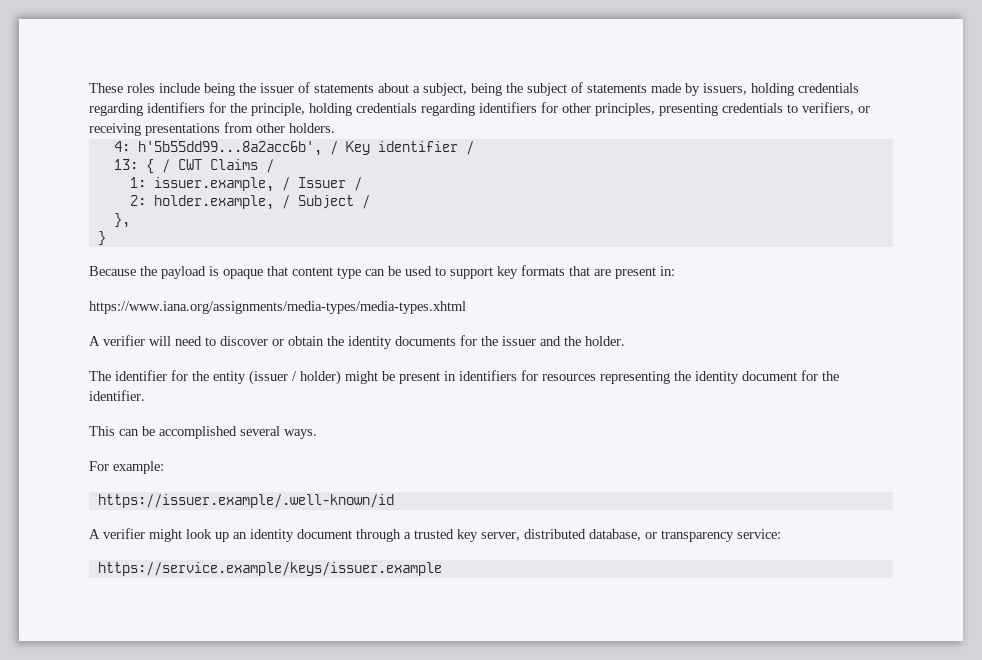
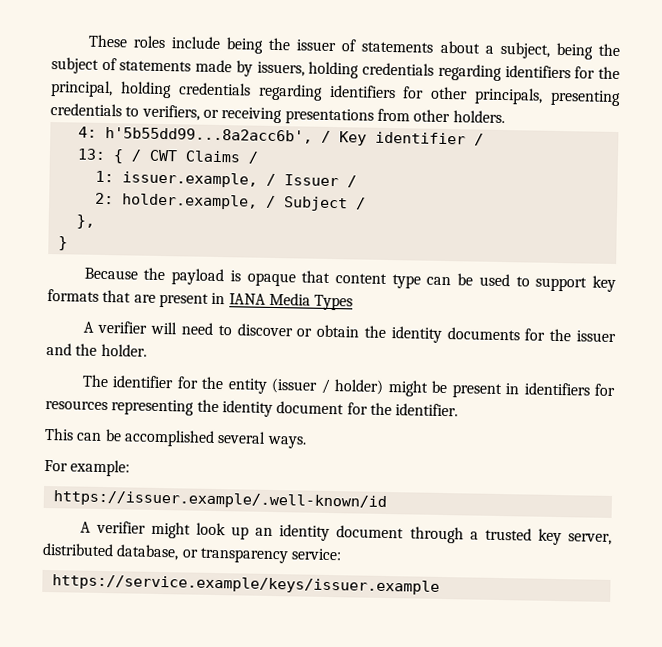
- These roles include being the issuer of statements about a subject, being the subject of statements made by issuers, holding credentials regarding identifiers for the principle, holding credentials regarding identifiers for other principles, presenting credentials to verifiers, or receiving presentations from other holders.
+ These roles include being the issuer of statements about a subject, being the subject of statements made by issuers, holding credentials regarding identifiers for the principal, holding credentials regarding identifiers for other principals, presenting credentials to verifiers, or receiving presentations from other holders.
- Because the payload is opaque that content type can be used to support key formats that are present in:
- https://www.iana.org/assignments/media-types/media-types.xhtml
+ Because the payload is opaque that content type can be used to support key formats that are present in IANA Media Types

